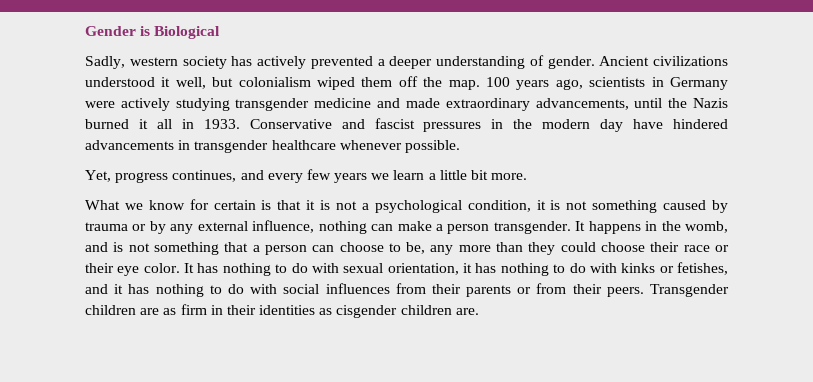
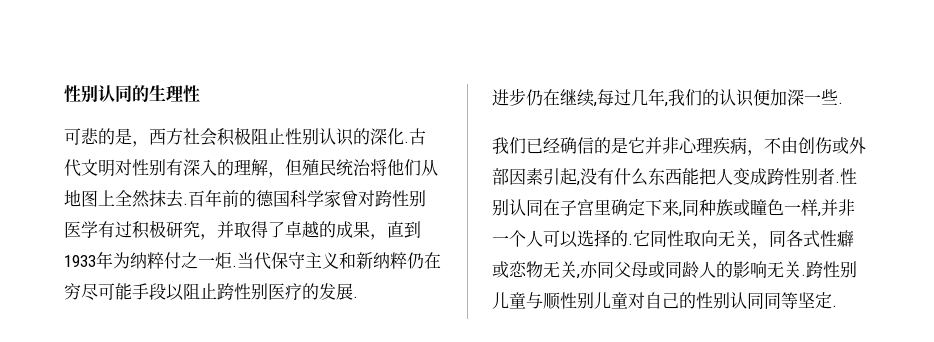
- Gender is Biological
- Sadly, western society has actively prevented a deeper understanding of gender. Ancient civilizations understood it well, but colonialism wiped them off the map. 100 years ago, scientists in Germany were actively studying transgender medicine and made extraordinary advancements, until the Nazis burned it all in 1933. Conservative and fascist pressures in the modern day have hindered advancements in transgender healthcare whenever possible.
- Yet, progress continues, and every few years we learn a little bit more.
- What we know for certain is that it is not a psychological condition, it is not something caused by trauma or by any external influence, nothing can make a person transgender. It happens in the womb, and is not something that a person can choose to be, any more than they could choose their race or their eye color. It has nothing to do with sexual orientation, it has nothing to do with kinks or fetishes, and it has nothing to do with social influences from their parents or from their peers. Transgender children are as firm in their identities as cisgender children are.
+ 性别认同的生理性
+ 可悲的是，西方社会积极阻止性别认识的深化.古代文明对性别有深入的理解，但殖民统治将他们从地图上全然抹去.百年前的德国科学家曾对跨性别医学有过积极研究，并取得了卓越的成果，直到1933年为纳粹付之一炬.当代保守主义和新纳粹仍在穷尽可能手段以阻止跨性别医疗的发展.
+ 进步仍在继续,每过几年,我们的认识便加深一些.
+ 我们已经确信的是它并非心理疾病，不由创伤或外部因素引起,没有什么东西能把人变成跨性别者.性别认同在子宫里确定下来,同种族或瞳色一样,并非一个人可以选择的.它同性取向无关，同各式性癖或恋物无关,亦同父母或同龄人的影响无关.跨性别儿童与顺性别儿童对自己的性别认同同等坚定.

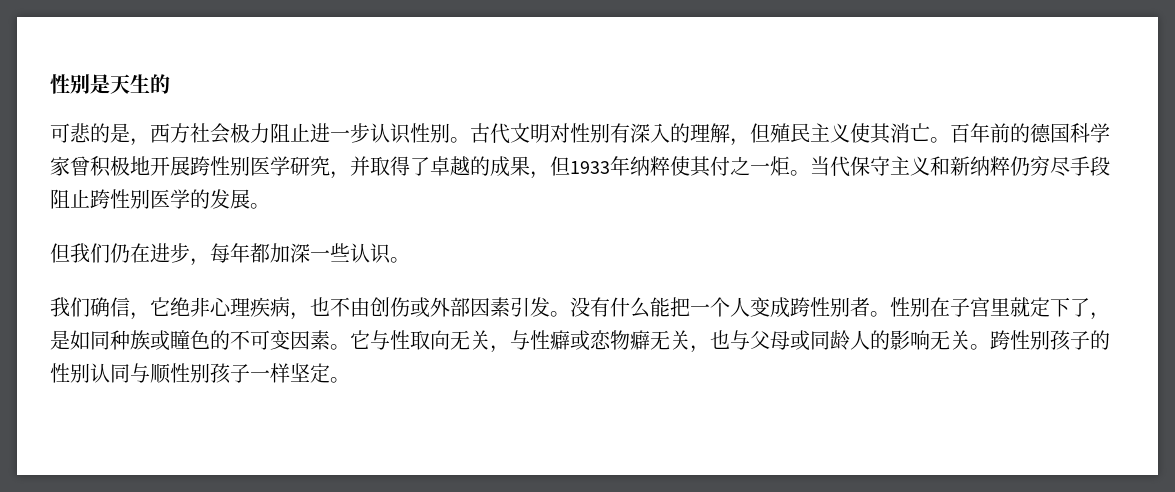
- 性别认同的生理性
+ 性别是天生的
- 可悲的是，西方社会积极阻止性别认识的深化.
+ 可悲的是，西方社会极力阻止进一步认识性别。
- 古代文明对性别有深入的理解，但殖民统治将他们从地图上全然抹去.
+ 古代文明对性别有深入的理解，但殖民主义使其消亡。
- 百年前的德国科学家曾对跨性别医学有过积极研究，并取得了卓越的成果，直到1933年为纳粹付之一炬.
+ 百年前的德国科学家曾积极地开展跨性别医学研究，并取得了卓越的成果，但1933年纳粹使其付之一炬。
- 当代保守主义和新纳粹仍在穷尽可能手段以阻止跨性别医疗的发展.
- 进步仍在继续,每过几年,我们的认识便加深一些.
- 我们已经确信的是它并非心理疾病，不由创伤或外部因素引起,没有什么东西能把人变成跨性别者.性别认同在子宫里确定下来,同种族或瞳色一样,并非一个人可以选择的.它同性取向无关，同各式性癖或恋物无关,亦同父母或同龄人的影响无关.跨性别儿童与顺性别儿童对自己的性别认同同等坚定.
+ 当代保守主义和新纳粹仍穷尽手段阻止跨性别医学的发展。
+ 但我们仍在进步，每年都加深一些认识。
+ 我们确信，它绝非心理疾病，也不由创伤或外部因素引发。没有什么能把一个人变成跨性别者。性别在子宫里就定下了，是如同种族或瞳色的不可变因素。它与性取向无关，与性癖或恋物癖无关，也与父母或同龄人的影响无关。跨性别孩子的性别认同与顺性别孩子一样坚定。

